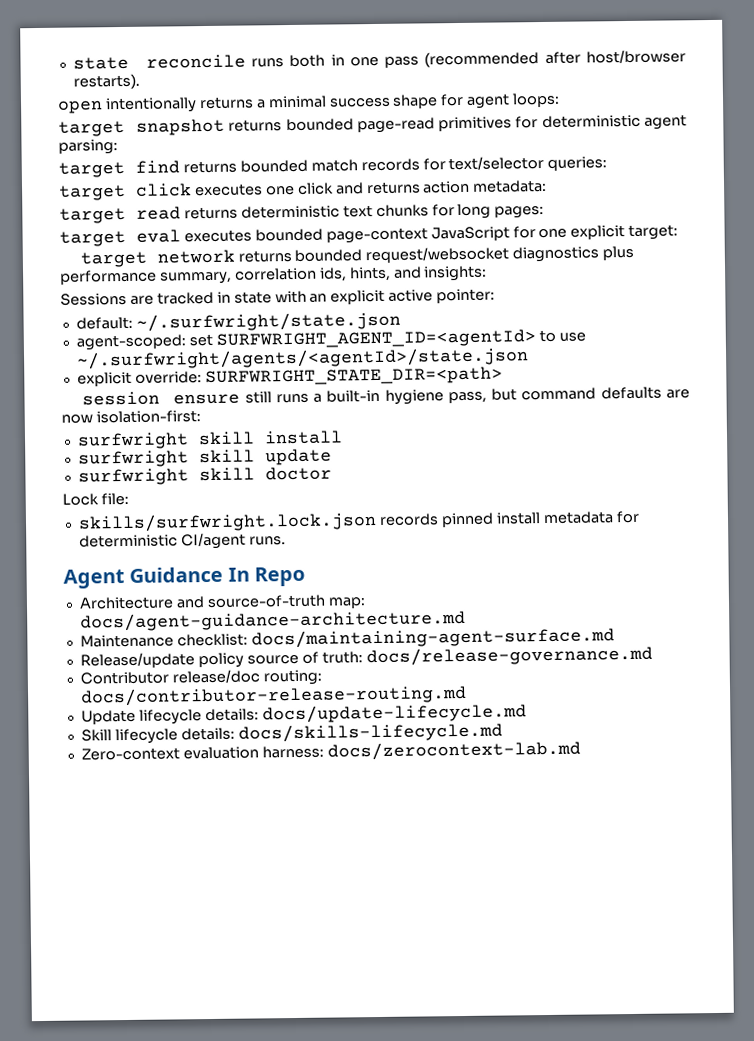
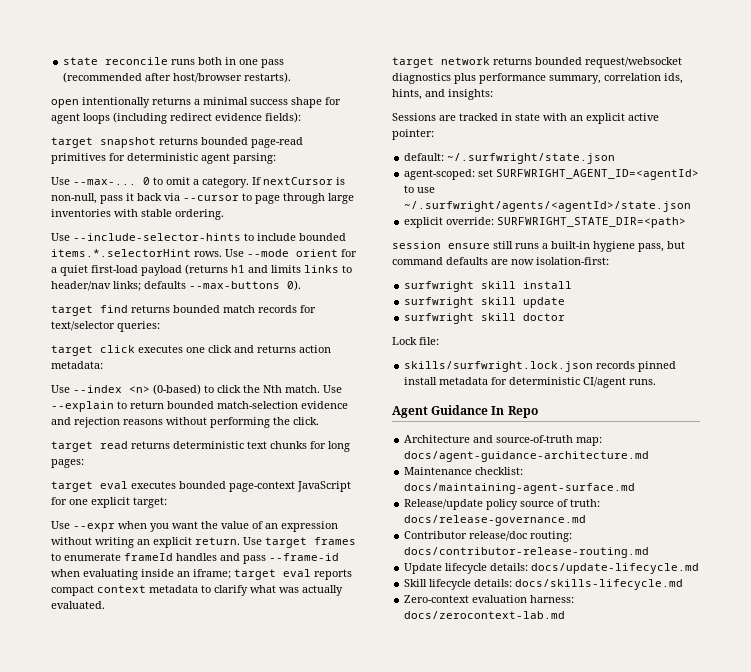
- open intentionally returns a minimal success shape for agent loops:
+ open intentionally returns a minimal success shape for agent loops (including redirect evidence fields):
+ Use --max-... 0 to omit a category. If nextCursor is non-null, pass it back via --cursor to page through large inventories with stable ordering.
+ Use --include-selector-hints to include bounded items.*.selectorHint rows. Use --mode orient for a quiet first-load payload (returns h1 and limits links to header/nav links; defaults --max-buttons 0).
+ Use --index <n> (0-based) to click the Nth match. Use --explain to return bounded match-selection evidence and rejection reasons without performing the click.
+ Use --expr when you want the value of an expression without writing an explicit return. Use target frames to enumerate frameId handles and pass --frame-id when evaluating inside an iframe; target eval reports compact context metadata to clarify what was actually evaluated.

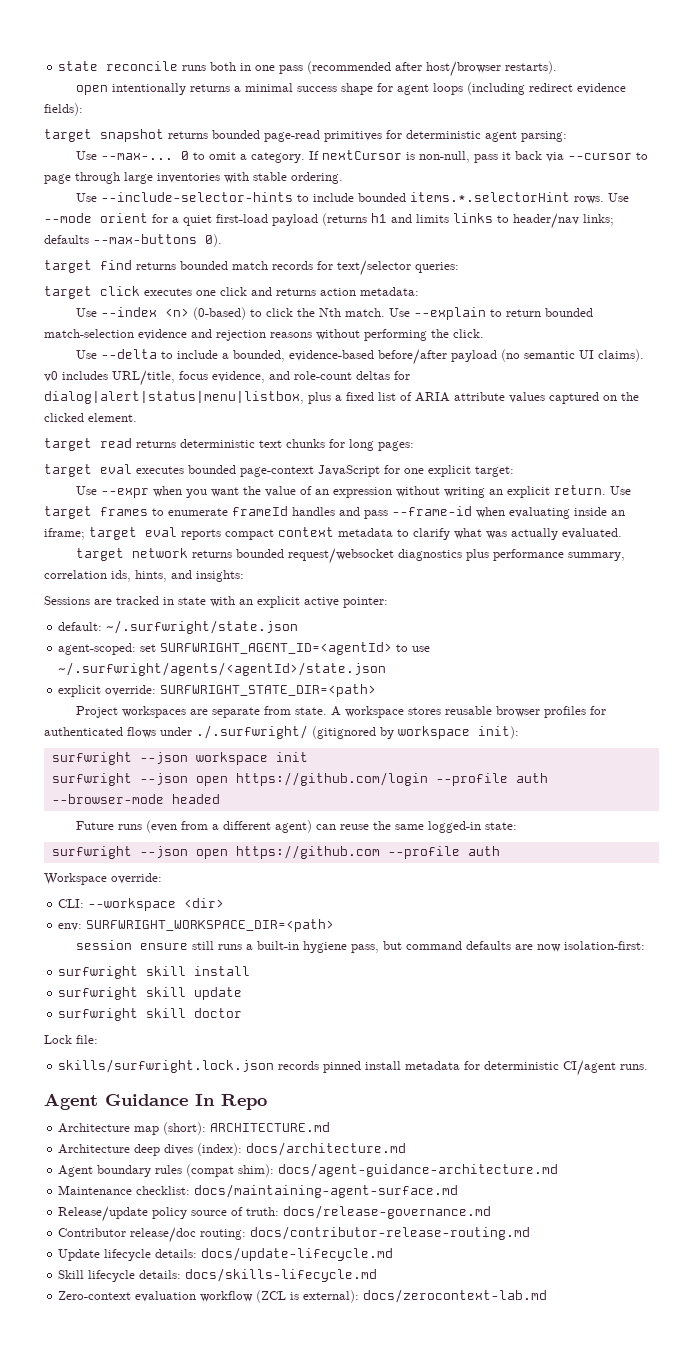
+ Use --delta to include a bounded, evidence-based before/after payload (no semantic UI claims). v0 includes URL/title, focus evidence, and role-count deltas for dialog|alert|status|menu|listbox, plus a fixed list of ARIA attribute values captured on the clicked element.
+ Project workspaces are separate from state. A workspace stores reusable browser profiles for authenticated flows under ./.surfwright/ (gitignored by workspace init):
+ surfwright --json workspace init
+ surfwright --json open https://github.com/login --profile auth --browser-mode headed
+ Future runs (even from a different agent) can reuse the same logged-in state:
+ surfwright --json open https://github.com --profile auth
+ Workspace override:
+ CLI: --workspace <dir>
+ env: SURFWRIGHT_WORKSPACE_DIR=<path>
- Architecture and source-of-truth map: docs/agent-guidance-architecture.md
+ Architecture map (short): ARCHITECTURE.md
+ Architecture deep dives (index): docs/architecture.md
+ Agent boundary rules (compat shim): docs/agent-guidance-architecture.md
- Zero-context evaluation harness: docs/zerocontext-lab.md
+ Zero-context evaluation workflow (ZCL is external): docs/zerocontext-lab.md

